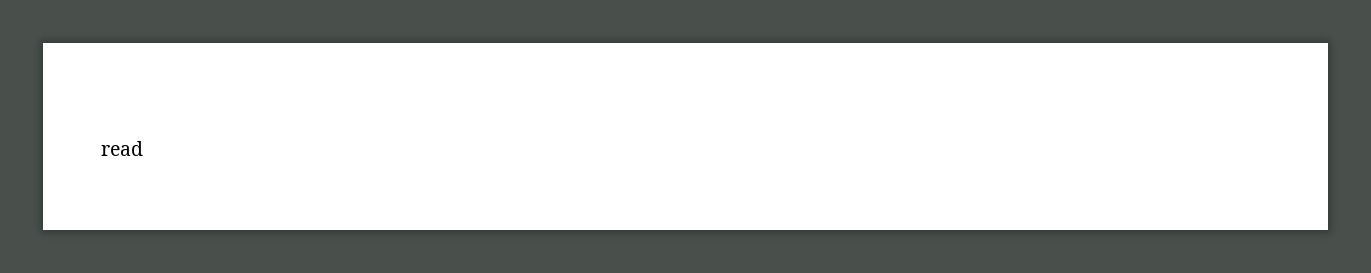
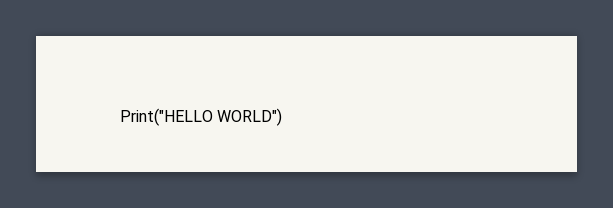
- read
+ Print("HELLO WORLD")

